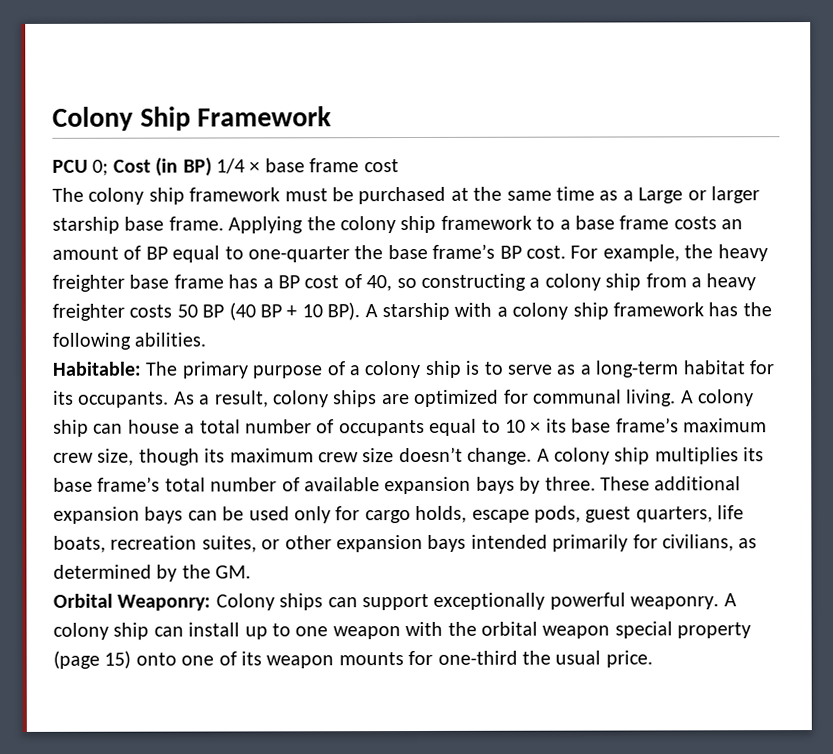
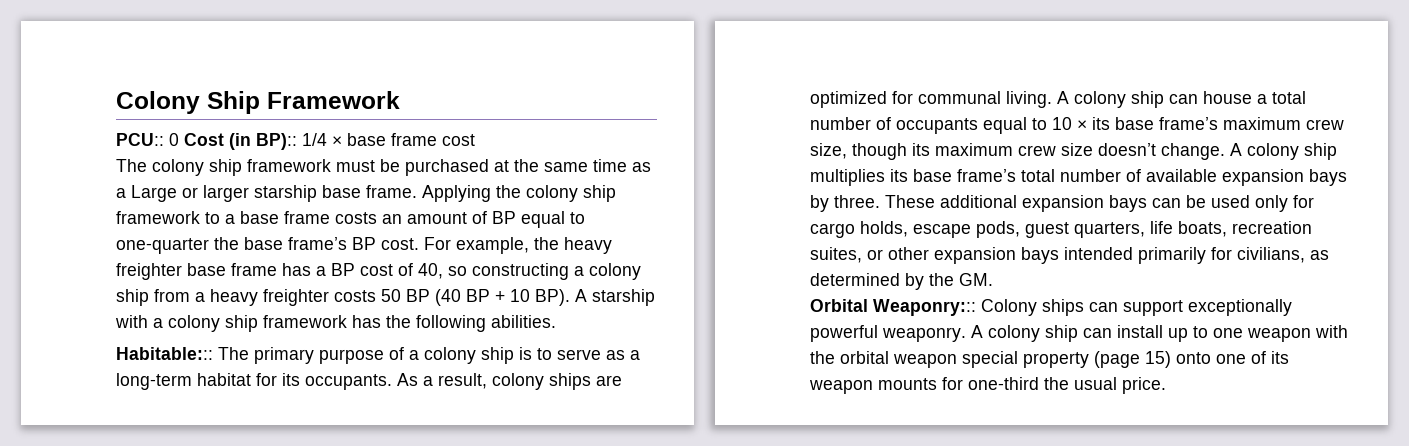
- PCU 0; Cost (in BP) 1/4 × base frame cost
+ PCU:: 0 Cost (in BP):: 1/4 × base frame cost
- Habitable: The primary purpose of a colony ship is to serve as a long-term habitat for its occupants.
+ Habitable::: The primary purpose of a colony ship is to serve as a long-term habitat for its occupants.
- Orbital Weaponry: Colony ships can support exceptionally powerful weaponry.
+ Orbital Weaponry::: Colony ships can support exceptionally powerful weaponry.

